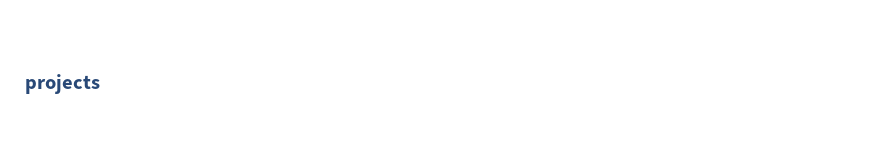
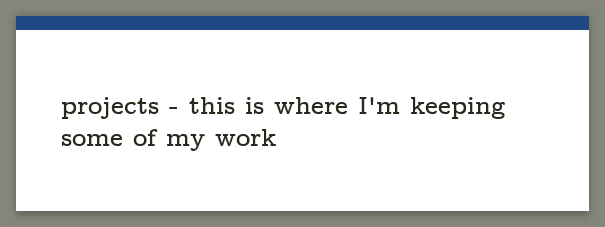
- projects
+ projects - this is where I'm keeping some of my work

